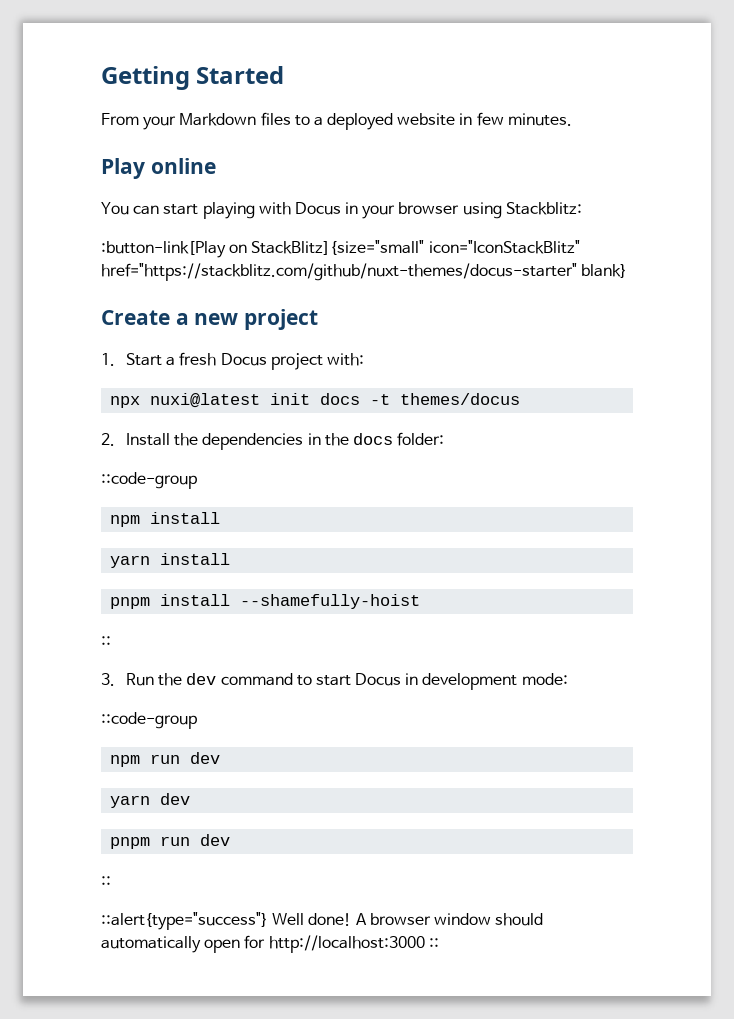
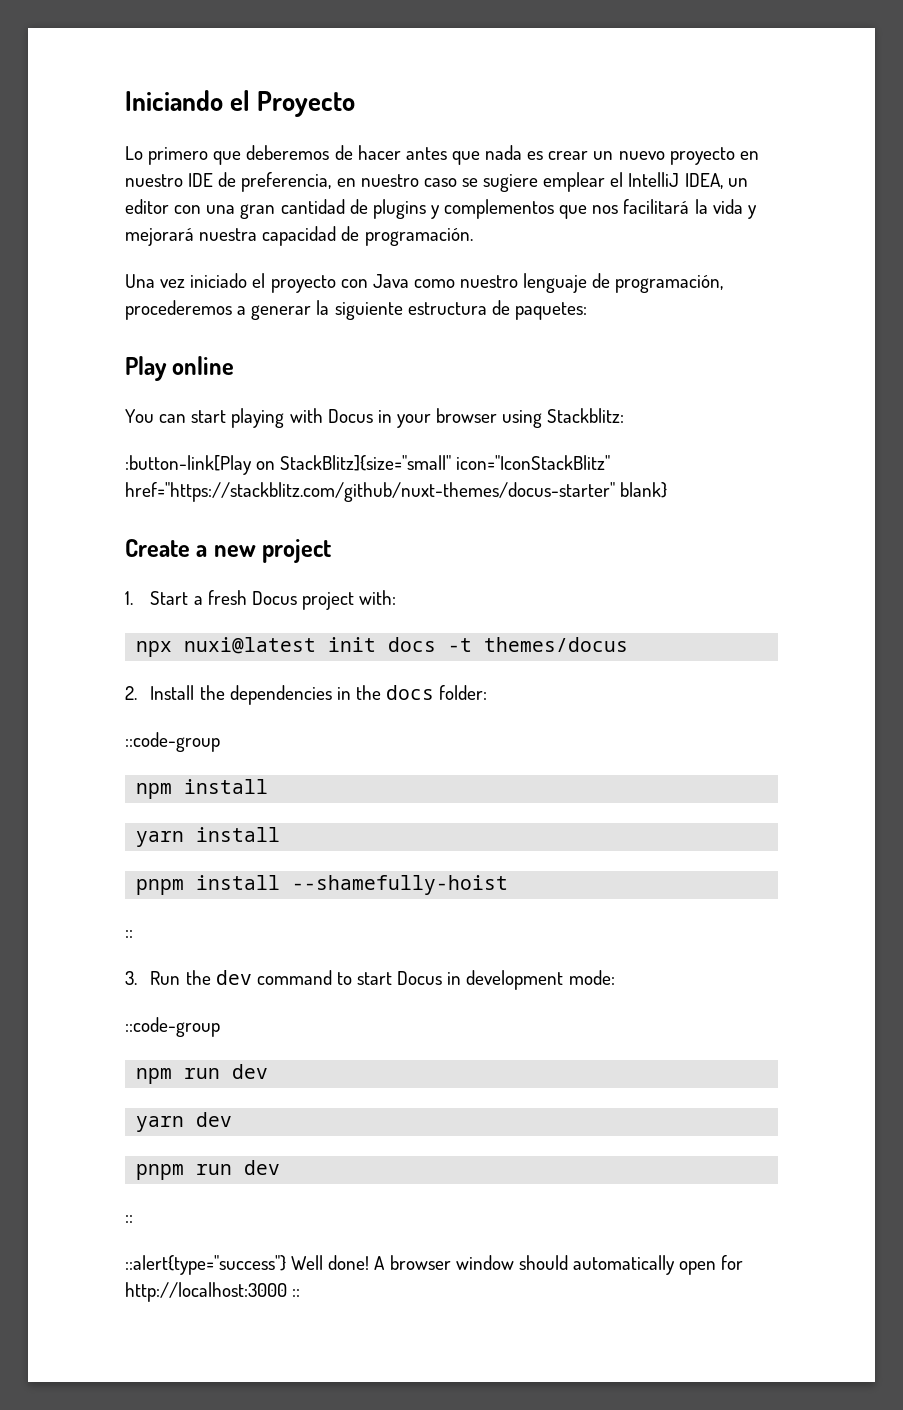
- Getting Started
- From your Markdown files to a deployed website in few minutes.
+ Iniciando el Proyecto
+ Lo primero que deberemos de hacer antes que nada es crear un nuevo proyecto en nuestro IDE de preferencia, en nuestro caso se sugiere emplear el IntelliJ IDEA, un editor con una gran cantidad de plugins y complementos que nos facilitará la vida y mejorará nuestra capacidad de programación.
+ Una vez iniciado el proyecto con Java como nuestro lenguaje de programación, procederemos a generar la siguiente estructura de paquetes:

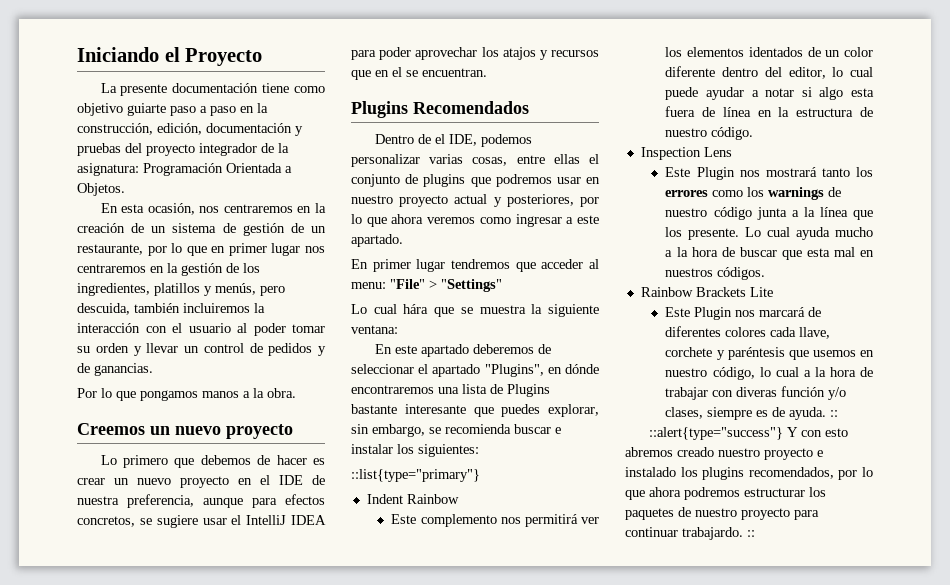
+ La presente documentación tiene como objetivo guiarte paso a paso en la construcción, edición, documentación y pruebas del proyecto integrador de la asignatura: Programación Orientada a Objetos.
+ En esta ocasión, nos centraremos en la creación de un sistema de gestión de un restaurante, por lo que en primer lugar nos centraremos en la gestión de los ingredientes, platillos y menús, pero descuida, también incluiremos la interacción con el usuario al poder tomar su orden y llevar un control de pedidos y de ganancias.
+ Por lo que pongamos manos a la obra.
+ Creemos un nuevo proyecto
- Lo primero que deberemos de hacer antes que nada es crear un nuevo proyecto en nuestro IDE de preferencia, en nuestro caso se sugiere emplear el IntelliJ IDEA, un editor con una gran cantidad de plugins y complementos que nos facilitará la vida y mejorará nuestra capacidad de programación.
- Una vez iniciado el proyecto con Java como nuestro lenguaje de programación, procederemos a generar la siguiente estructura de paquetes:
- Play online
- You can start playing with Docus in your browser using Stackblitz:
- :button-link[Play on StackBlitz]{size="small" icon="IconStackBlitz" href="https://stackblitz.com/github/nuxt-themes/docus-starter" blank}
- Create a new project
- 1. Start a fresh Docus project with:
- npx nuxi@latest init docs -t themes/docus
- 2. Install the dependencies in the docs folder:
- ::code-group
- npm install
- yarn install
- pnpm install --shamefully-hoist
- ::
- 3. Run the dev command to start Docus in development mode:
- ::code-group
- npm run dev
- yarn dev
- pnpm run dev
- ::
- ::alert{type="success"} Well done! A browser window should automatically open for http://localhost:3000 ::
+ Lo primero que debemos de hacer es crear un nuevo proyecto en el IDE de nuestra preferencia, aunque para efectos concretos, se sugiere usar el IntelliJ IDEA para poder aprovechar los atajos y recursos que en el se encuentran.
+ Plugins Recomendados
+ Dentro de el IDE, podemos personalizar varias cosas, entre ellas el conjunto de plugins que podremos usar en nuestro proyecto actual y posteriores, por lo que ahora veremos como ingresar a este apartado.
+ En primer lugar tendremos que acceder al menu: "File" > "Settings"
+ Lo cual hára que se muestra la siguiente ventana:
+ En este apartado deberemos de seleccionar el apartado "Plugins", en dónde encontraremos una lista de Plugins bastante interesante que puedes explorar, sin embargo, se recomienda buscar e instalar los siguientes:
+ ::list{type="primary"}
+ Indent Rainbow
+ Este complemento nos permitirá ver los elementos identados de un color diferente dentro del editor, lo cual puede ayudar a notar si algo esta fuera de línea en la estructura de nuestro código.
+ Inspection Lens
+ Este Plugin nos mostrará tanto los errores como los warnings de nuestro código junta a la línea que los presente. Lo cual ayuda mucho a la hora de buscar que esta mal en nuestros códigos.
+ Rainbow Brackets Lite
+ Este Plugin nos marcará de diferentes colores cada llave, corchete y paréntesis que usemos en nuestro código, lo cual a la hora de trabajar con diveras función y/o clases, siempre es de ayuda. ::
+ ::alert{type="success"} Y con esto abremos creado nuestro proyecto e instalado los plugins recomendados, por lo que ahora podremos estructurar los paquetes de nuestro proyecto para continuar trabajardo. ::

